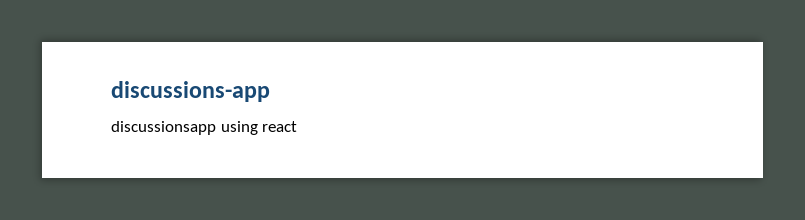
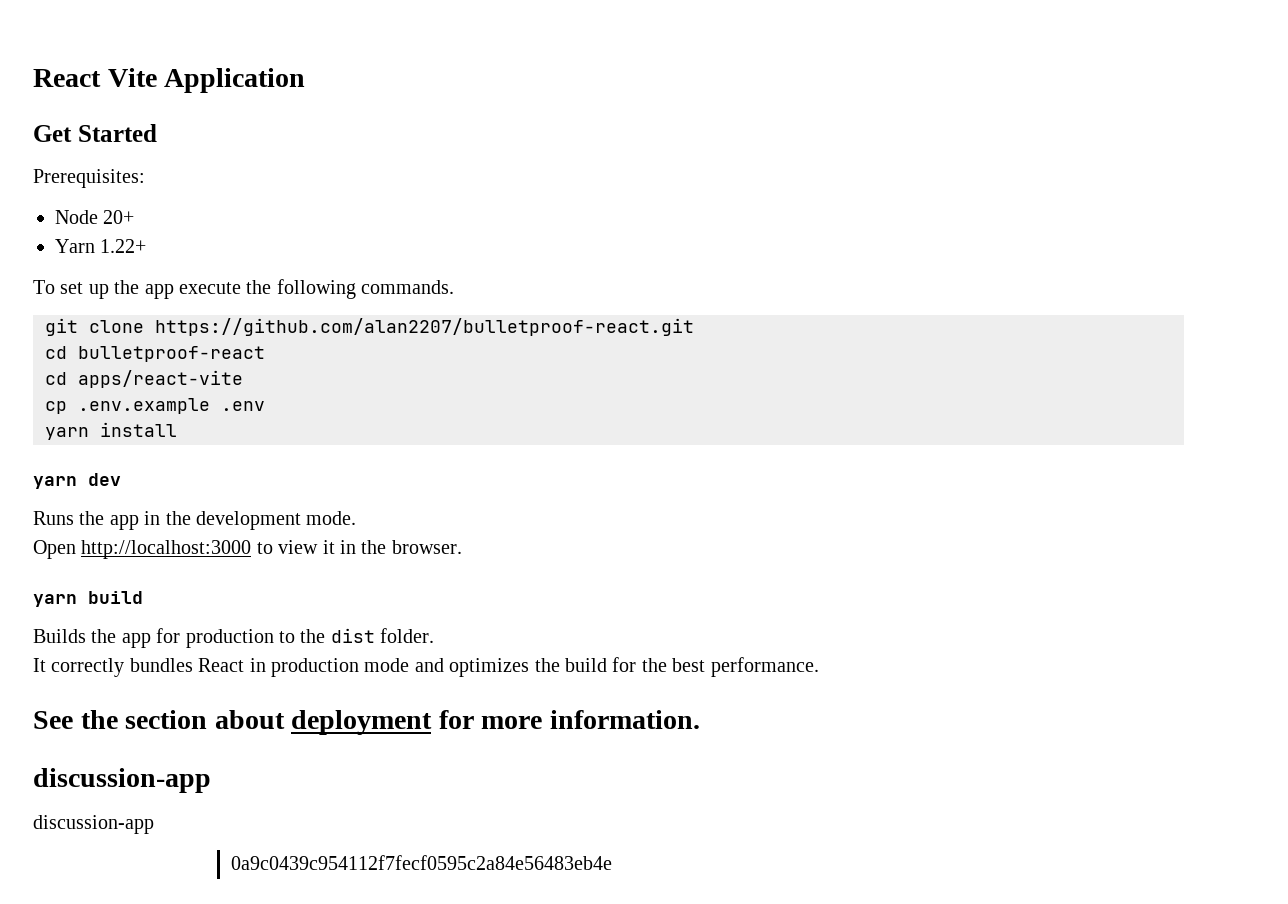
- discussions-app
- discussionsapp using react
+ React Vite Application
+ Get Started
+ Prerequisites:
+ Node 20+
+ Yarn 1.22+
+ To set up the app execute the following commands.
+ git clone https://github.com/alan2207/bulletproof-react.git
+ cd bulletproof-react
+ cd apps/react-vite
+ cp .env.example .env
+ yarn install
+ yarn dev
+ Runs the app in the development mode.
+ Open http://localhost:3000 to view it in the browser.
+ yarn build
+ Builds the app for production to the dist folder.
+ It correctly bundles React in production mode and optimizes the build for the best performance.
+ See the section about deployment for more information.
+ discussion-app
+ discussion-app
+ 0a9c0439c954112f7fecf0595c2a84e56483eb4e

